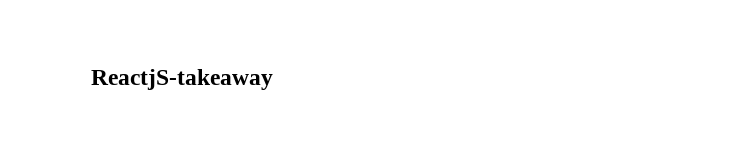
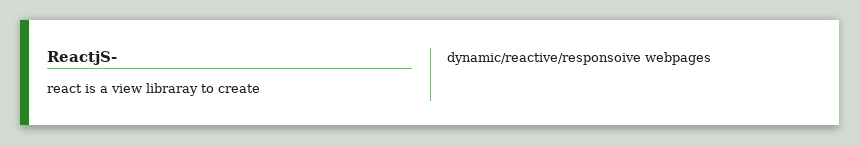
- ReactjS-takeaway
+ ReactjS-
+ react is a view libraray to create dynamic/reactive/responsoive webpages

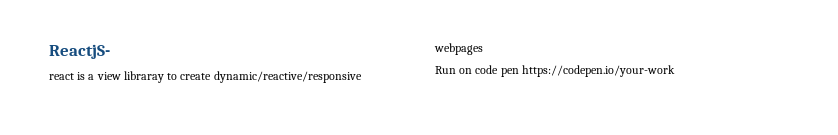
- react is a view libraray to create dynamic/reactive/responsoive webpages
+ react is a view libraray to create dynamic/reactive/responsive webpages
+ Run on code pen https://codepen.io/your-work

